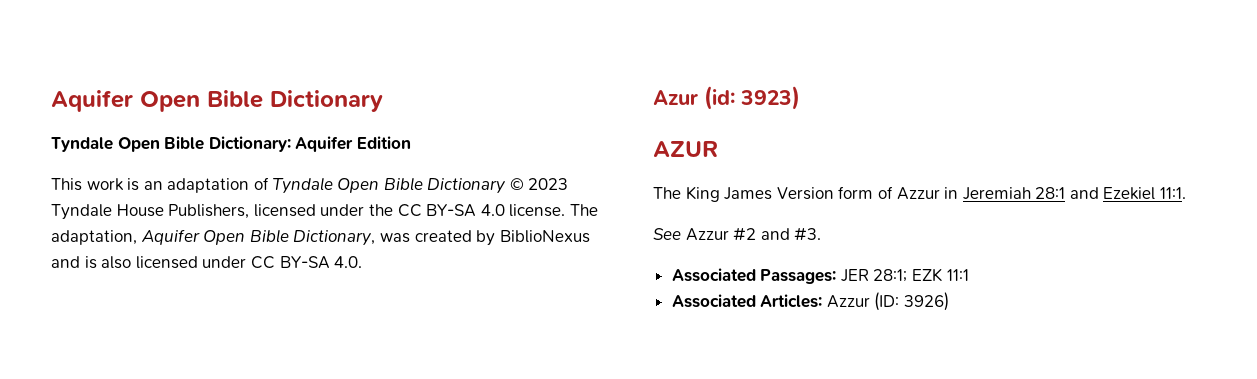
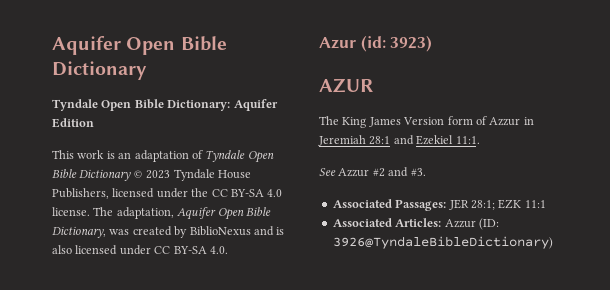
- Associated Articles: Azzur (ID: 3926)
+ Associated Articles: Azzur (ID: 3926@TyndaleBibleDictionary)

